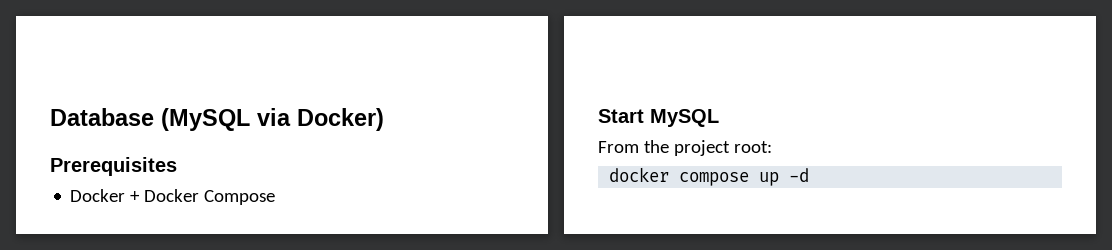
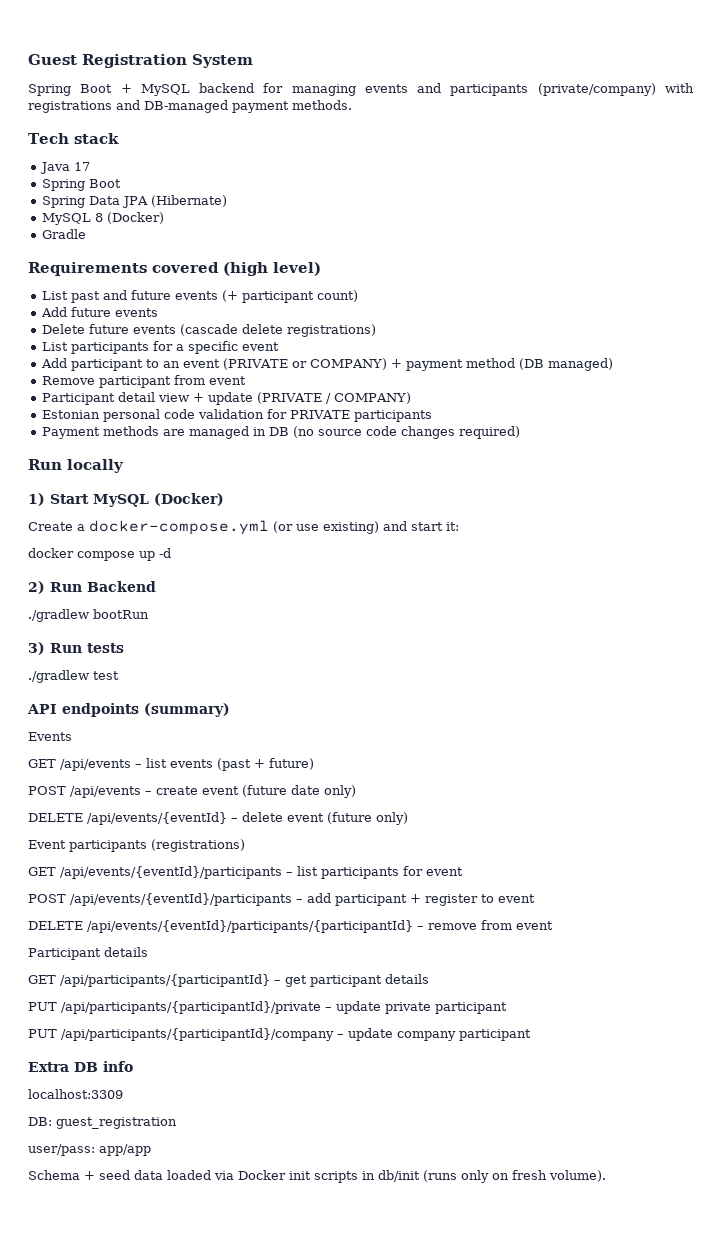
- Database (MySQL via Docker)
- Prerequisites
- Docker + Docker Compose
- Start MySQL
- From the project root:
+ Guest Registration System
+ Spring Boot + MySQL backend for managing events and participants (private/company) with registrations and DB-managed payment methods.
+ Tech stack
+ Java 17
+ Spring Boot
+ Spring Data JPA (Hibernate)
+ MySQL 8 (Docker)
+ Gradle
+ Requirements covered (high level)
+ List past and future events (+ participant count)
+ Add future events
+ Delete future events (cascade delete registrations)
+ List participants for a specific event
+ Add participant to an event (PRIVATE or COMPANY) + payment method (DB managed)
+ Remove participant from event
+ Participant detail view + update (PRIVATE / COMPANY)
+ Estonian personal code validation for PRIVATE participants
+ Payment methods are managed in DB (no source code changes required)
+ Run locally
+ 1) Start MySQL (Docker)
+ Create a docker-compose.yml (or use existing) and start it:
  docker compose up -d
+ 2) Run Backend
+ ./gradlew bootRun
+ 3) Run tests
+ ./gradlew test
+ API endpoints (summary)
+ Events
+ GET /api/events – list events (past + future)
+ POST /api/events – create event (future date only)
+ DELETE /api/events/{eventId} – delete event (future only)
+ Event participants (registrations)
+ GET /api/events/{eventId}/participants – list participants for event
+ POST /api/events/{eventId}/participants – add participant + register to event
+ DELETE /api/events/{eventId}/participants/{participantId} – remove from event
+ Participant details
+ GET /api/participants/{participantId} – get participant details
+ PUT /api/participants/{participantId}/private – update private participant
+ PUT /api/participants/{participantId}/company – update company participant
+ Extra DB info
+ localhost:3309
+ DB: guest_registration
+ user/pass: app/app
+ Schema + seed data loaded via Docker init scripts in db/init (runs only on fresh volume).

